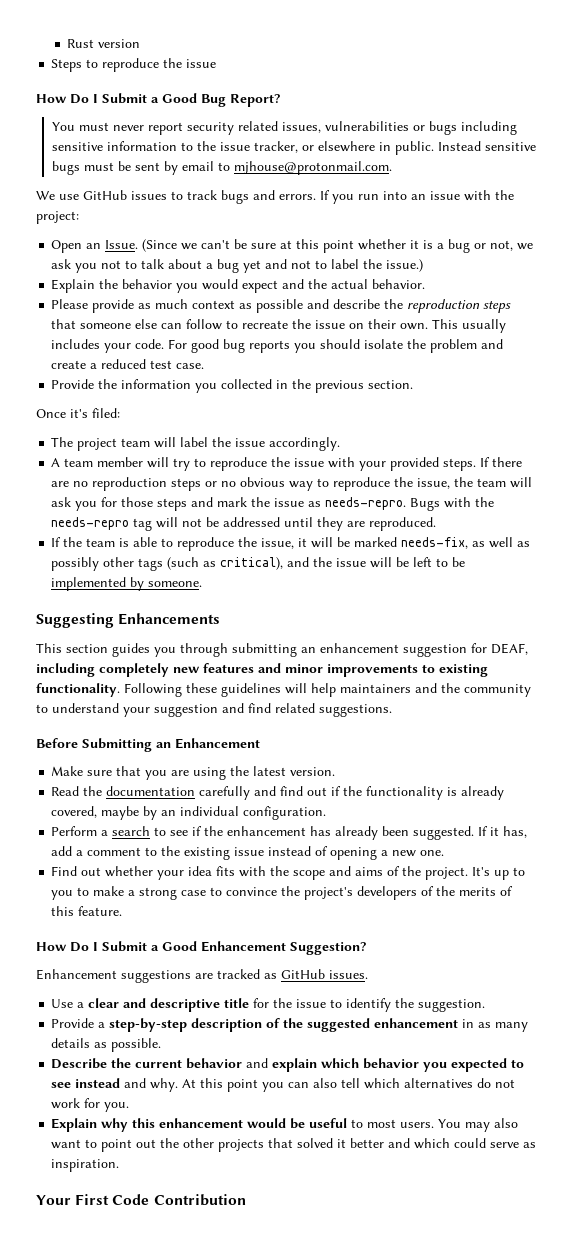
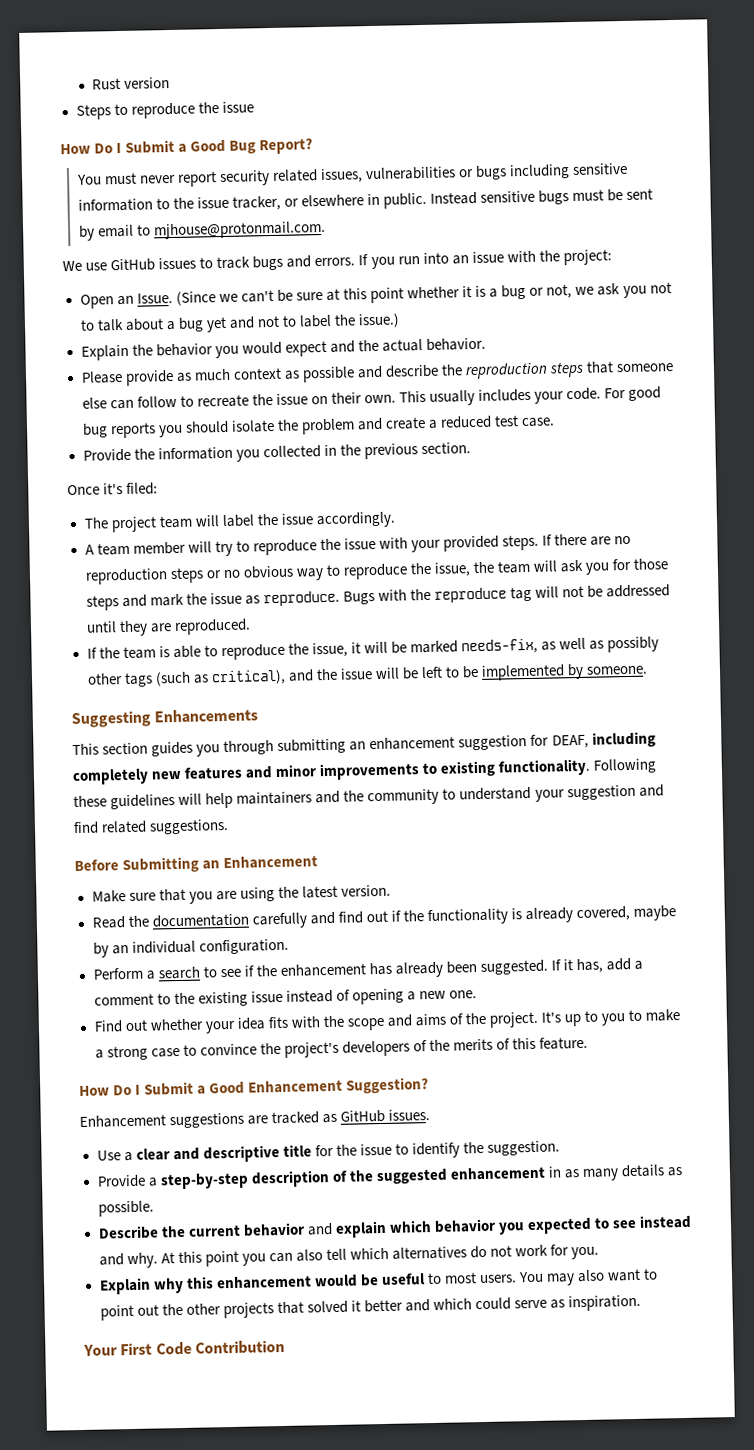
- If there are no reproduction steps or no obvious way to reproduce the issue, the team will ask you for those steps and mark the issue as needs-repro.
+ If there are no reproduction steps or no obvious way to reproduce the issue, the team will ask you for those steps and mark the issue as reproduce.
- Bugs with the needs-repro tag will not be addressed until they are reproduced.
+ Bugs with the reproduce tag will not be addressed until they are reproduced.

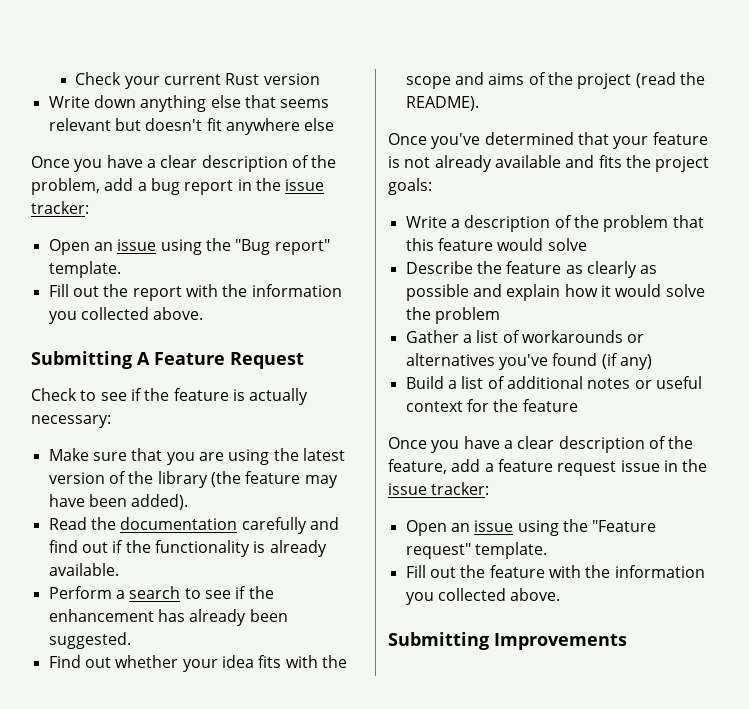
- Rust version
+ Check your current Rust version
- Steps to reproduce the issue
- How Do I Submit a Good Bug Report?
- You must never report security related issues, vulnerabilities or bugs including sensitive information to the issue tracker, or elsewhere in public. Instead sensitive bugs must be sent by email to mjhouse@protonmail.com.
- We use GitHub issues to track bugs and errors. If you run into an issue with the project:
- Open an Issue. (Since we can't be sure at this point whether it is a bug or not, we ask you not to talk about a bug yet and not to label the issue.)
- Explain the behavior you would expect and the actual behavior.
- Please provide as much context as possible and describe the reproduction steps that someone else can follow to recreate the issue on their own. This usually includes your code. For good bug reports you should isolate the problem and create a reduced test case.
- Provide the information you collected in the previous section.
- Once it's filed:
- The project team will label the issue accordingly.
- A team member will try to reproduce the issue with your provided steps. If there are no reproduction steps or no obvious way to reproduce the issue, the team will ask you for those steps and mark the issue as reproduce. Bugs with the reproduce tag will not be addressed until they are reproduced.
- If the team is able to reproduce the issue, it will be marked needs-fix, as well as possibly other tags (such as critical), and the issue will be left to be implemented by someone.
- Suggesting Enhancements
- This section guides you through submitting an enhancement suggestion for DEAF, including completely new features and minor improvements to existing functionality. Following these guidelines will help maintainers and the community to understand your suggestion and find related suggestions.
- Before Submitting an Enhancement
+ Write down anything else that seems relevant but doesn't fit anywhere else
+ Once you have a clear description of the problem, add a bug report in the issue tracker:
+ Open an issue using the "Bug report" template.
+ Fill out the report with the information you collected above.
+ Submitting A Feature Request
+ Check to see if the feature is actually necessary:
- Make sure that you are using the latest version.
+ Make sure that you are using the latest version of the library (the feature may have been added).
- Read the documentation carefully and find out if the functionality is already covered, maybe by an individual configuration.
+ Read the documentation carefully and find out if the functionality is already available.
- If it has, add a comment to the existing issue instead of opening a new one.
- Find out whether your idea fits with the scope and aims of the project. It's up to you to make a strong case to convince the project's developers of the merits of this feature.
- How Do I Submit a Good Enhancement Suggestion?
- Enhancement suggestions are tracked as GitHub issues.
- Use a clear and descriptive title for the issue to identify the suggestion.
- Provide a step-by-step description of the suggested enhancement in as many details as possible.
- Describe the current behavior and explain which behavior you expected to see instead and why. At this point you can also tell which alternatives do not work for you.
- Explain why this enhancement would be useful to most users. You may also want to point out the other projects that solved it better and which could serve as inspiration.
- Your First Code Contribution
+ Find out whether your idea fits with the scope and aims of the project (read the README).
+ Once you've determined that your feature is not already available and fits the project goals:
+ Write a description of the problem that this feature would solve
+ Describe the feature as clearly as possible and explain how it would solve the problem
+ Gather a list of workarounds or alternatives you've found (if any)
+ Build a list of additional notes or useful context for the feature
+ Once you have a clear description of the feature, add a feature request issue in the issue tracker:
+ Open an issue using the "Feature request" template.
+ Fill out the feature with the information you collected above.
+ Submitting Improvements

